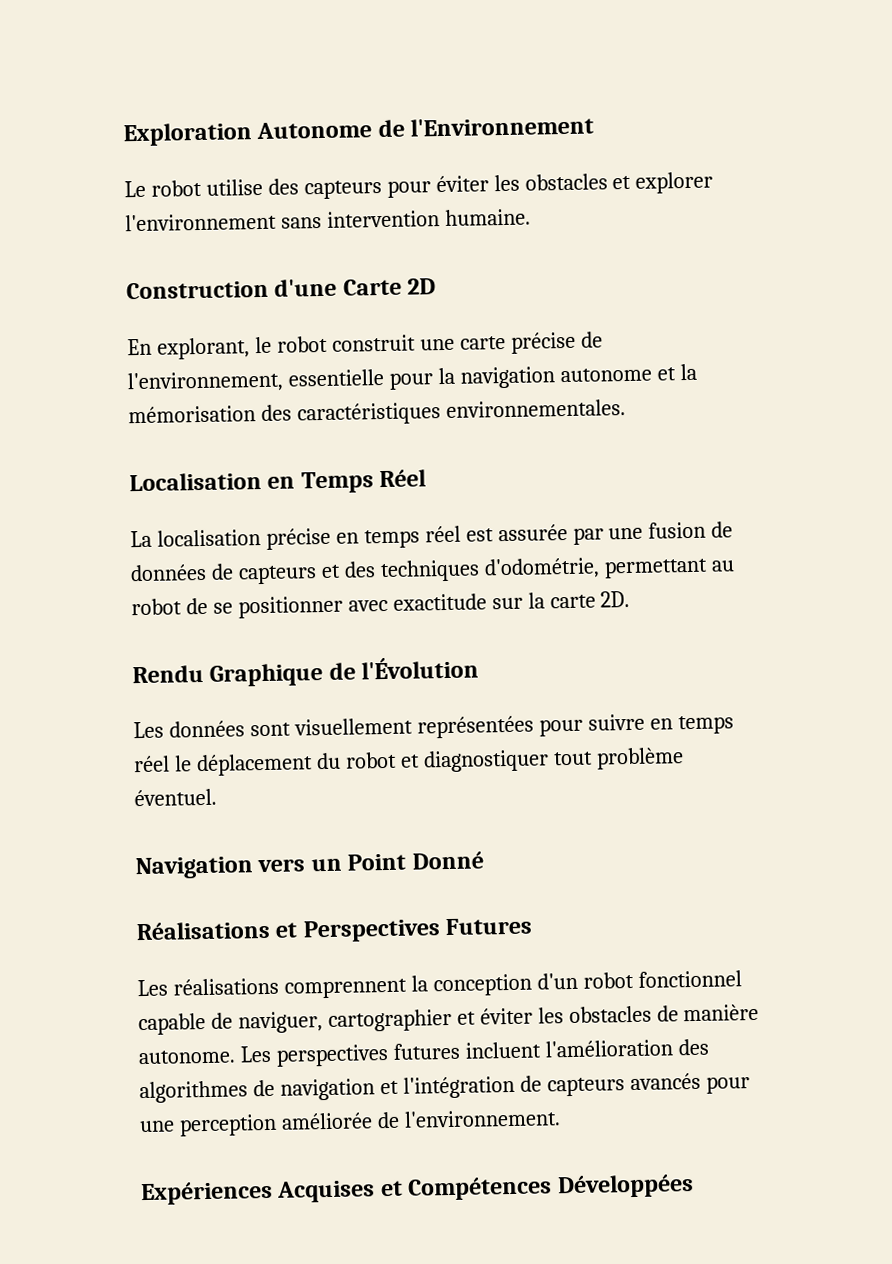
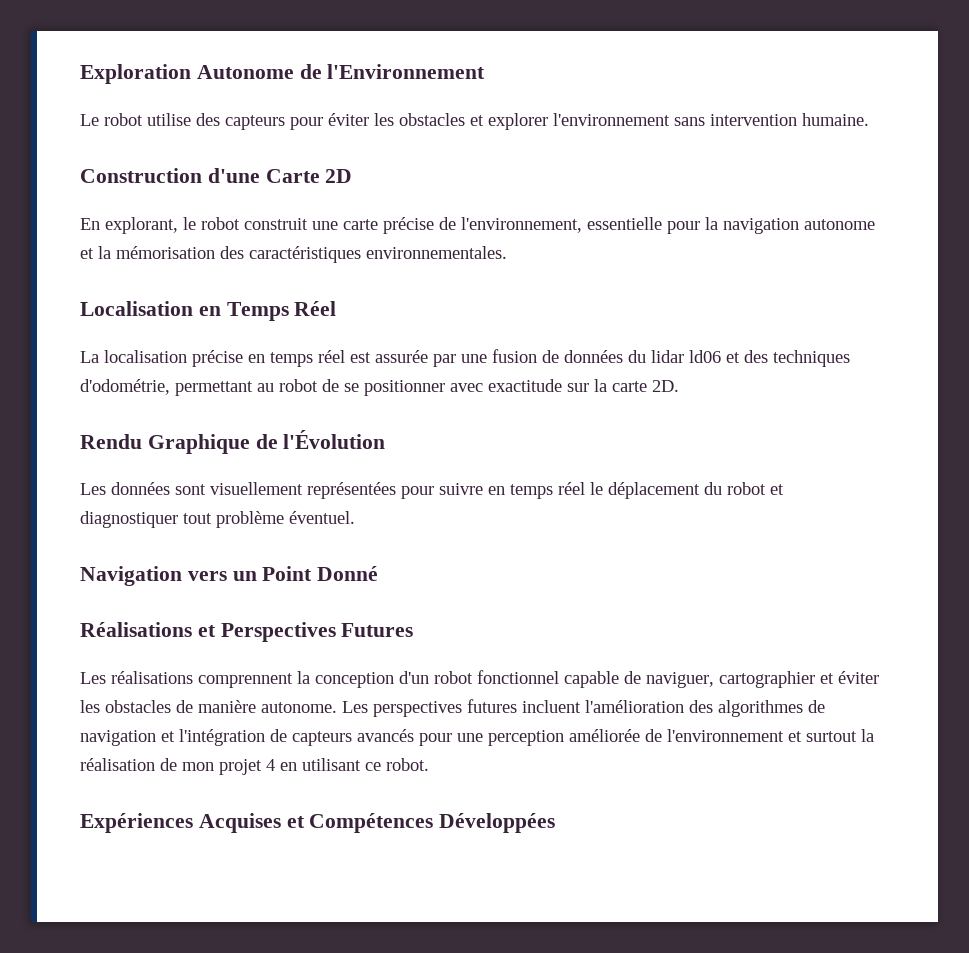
- La localisation précise en temps réel est assurée par une fusion de données de capteurs et des techniques d'odométrie, permettant au robot de se positionner avec exactitude sur la carte 2D.
+ La localisation précise en temps réel est assurée par une fusion de données du lidar ld06 et des techniques d'odométrie, permettant au robot de se positionner avec exactitude sur la carte 2D.
- Les perspectives futures incluent l'amélioration des algorithmes de navigation et l'intégration de capteurs avancés pour une perception améliorée de l'environnement.
+ Les perspectives futures incluent l'amélioration des algorithmes de navigation et l'intégration de capteurs avancés pour une perception améliorée de l'environnement et surtout la réalisation de mon projet 4 en utilisant ce robot.

